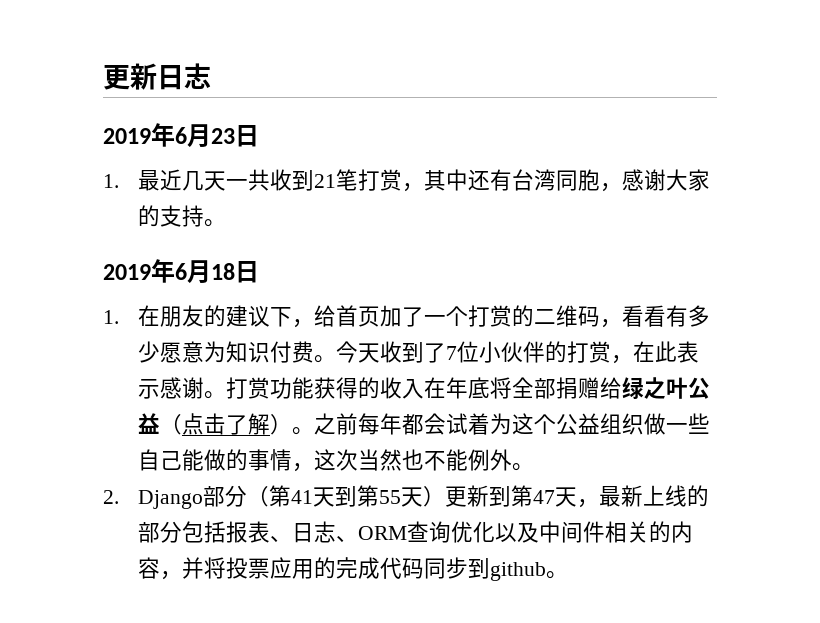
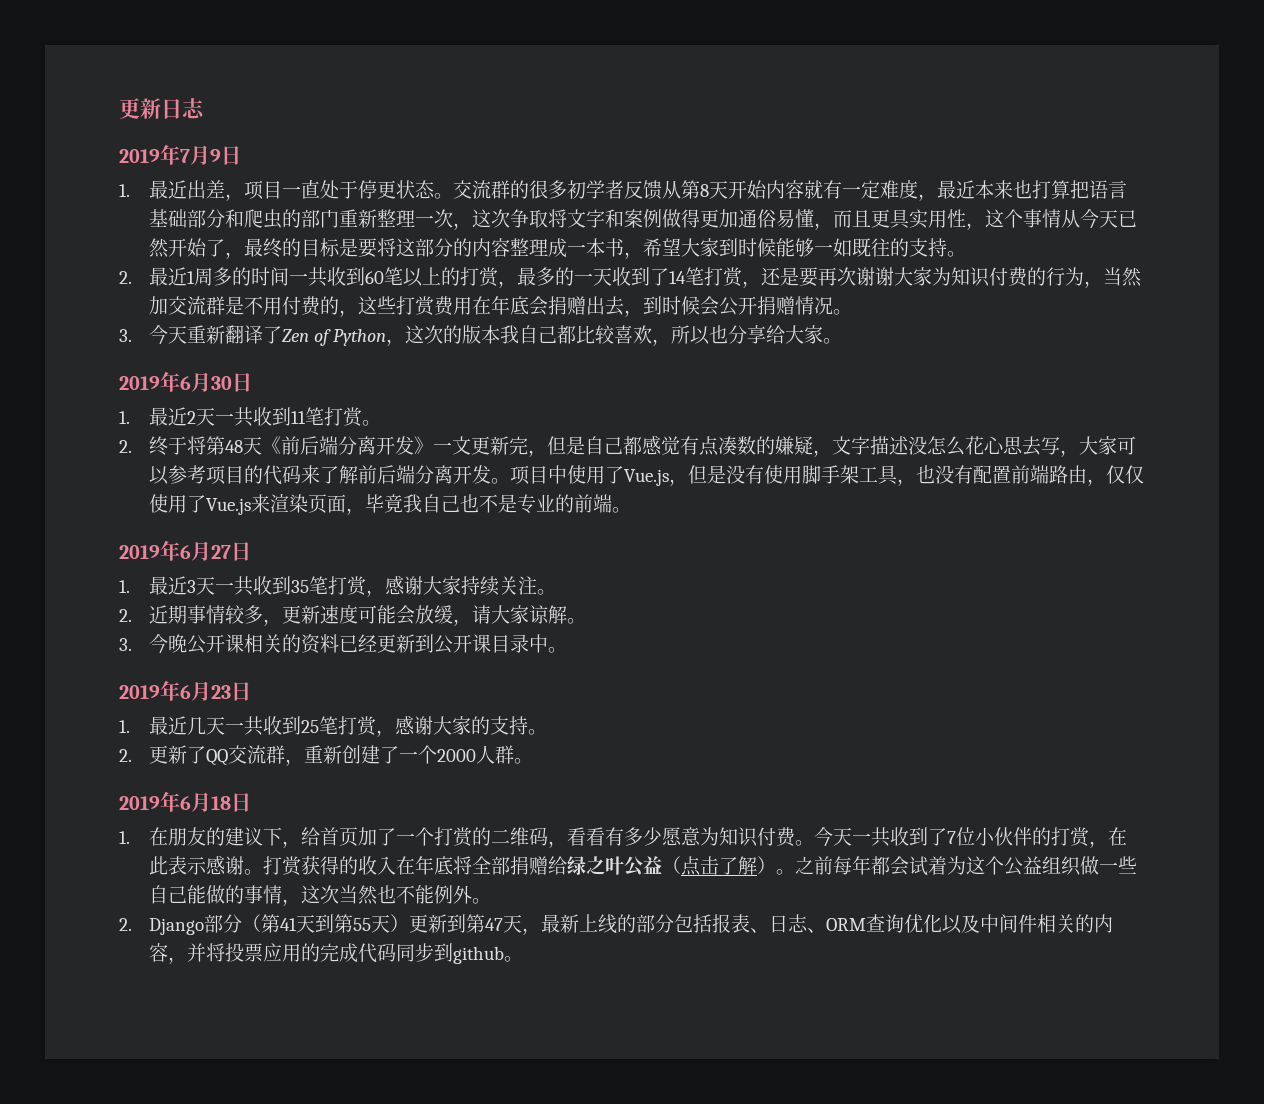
+ 2019年7月9日
+ 1.最近出差，项目一直处于停更状态。交流群的很多初学者反馈从第8天开始内容就有一定难度，最近本来也打算把语言基础部分和爬虫的部门重新整理一次，这次争取将文字和案例做得更加通俗易懂，而且更具实用性，这个事情从今天已然开始了，最终的目标是要将这部分的内容整理成一本书，希望大家到时候能够一如既往的支持。
+ 2.最近1周多的时间一共收到60笔以上的打赏，最多的一天收到了14笔打赏，还是要再次谢谢大家为知识付费的行为，当然加交流群是不用付费的，这些打赏费用在年底会捐赠出去，到时候会公开捐赠情况。
+ 3.今天重新翻译了Zen of Python，这次的版本我自己都比较喜欢，所以也分享给大家。
+ 2019年6月30日
+ 1.最近2天一共收到11笔打赏。
+ 2.终于将第48天《前后端分离开发》一文更新完，但是自己都感觉有点凑数的嫌疑，文字描述没怎么花心思去写，大家可以参考项目的代码来了解前后端分离开发。项目中使用了Vue.js，但是没有使用脚手架工具，也没有配置前端路由，仅仅使用了Vue.js来渲染页面，毕竟我自己也不是专业的前端。
+ 2019年6月27日
+ 1.最近3天一共收到35笔打赏，感谢大家持续关注。
+ 2.近期事情较多，更新速度可能会放缓，请大家谅解。
+ 3.今晚公开课相关的资料已经更新到公开课目录中。
- 1.最近几天一共收到21笔打赏，其中还有台湾同胞，感谢大家的支持。
+ 1.最近几天一共收到25笔打赏，感谢大家的支持。
+ 2.更新了QQ交流群，重新创建了一个2000人群。
- 今天收到了7位小伙伴的打赏，在此表示感谢。
+ 今天一共收到了7位小伙伴的打赏，在此表示感谢。
- 打赏功能获得的收入在年底将全部捐赠给绿之叶公益（点击了解）。
+ 打赏获得的收入在年底将全部捐赠给绿之叶公益（点击了解）。

